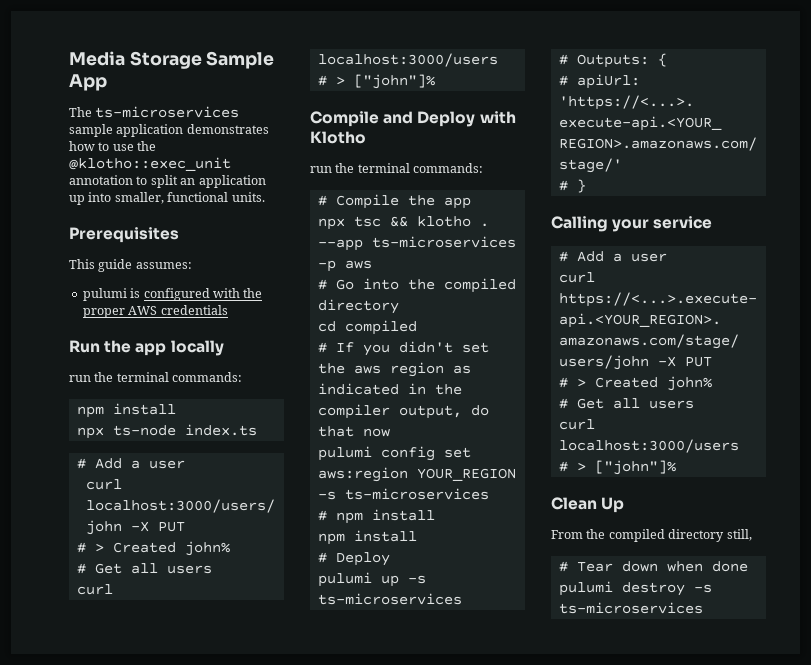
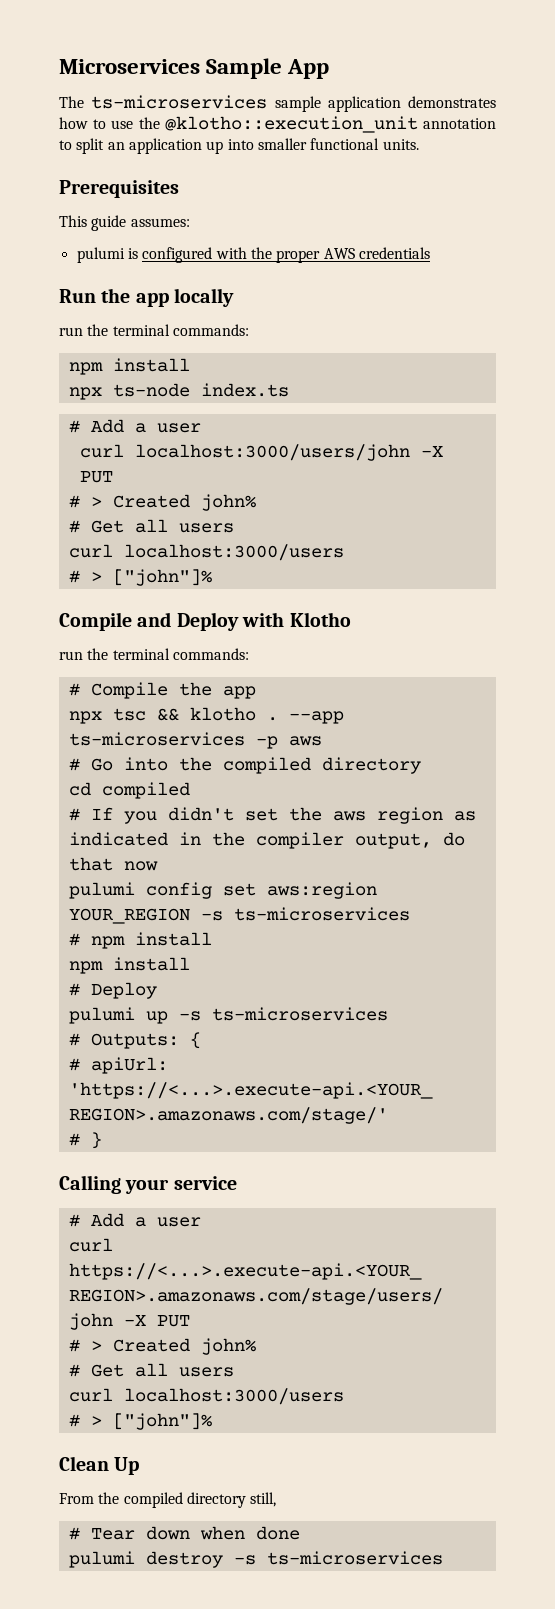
- Media Storage Sample App
+ Microservices Sample App
- The ts-microservices sample application demonstrates how to use the @klotho::exec_unit annotation to split an application up into smaller, functional units.
+ The ts-microservices sample application demonstrates how to use the @klotho::execution_unit annotation to split an application up into smaller functional units.

